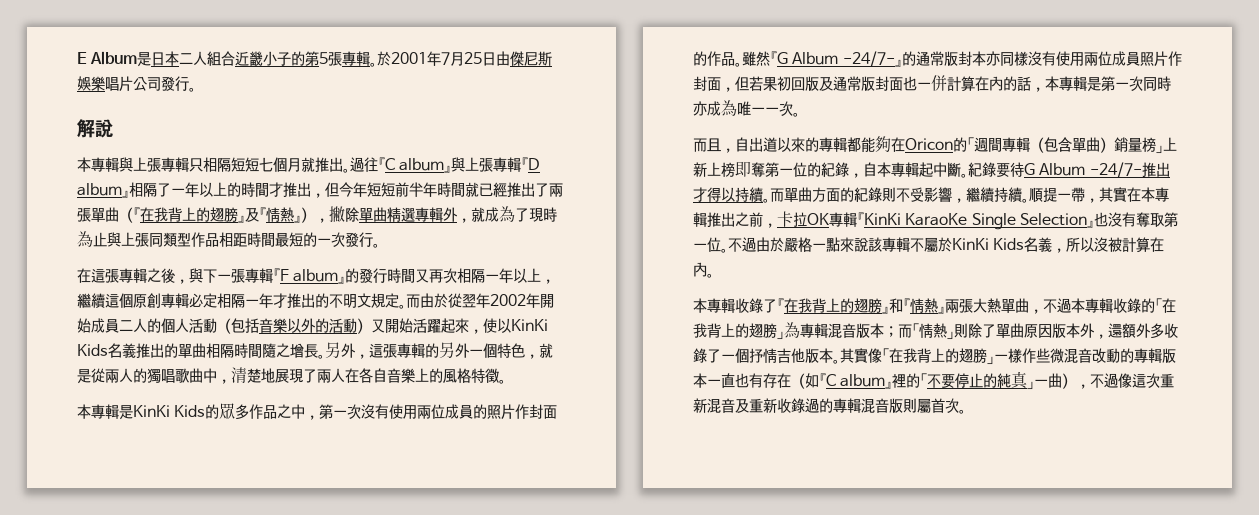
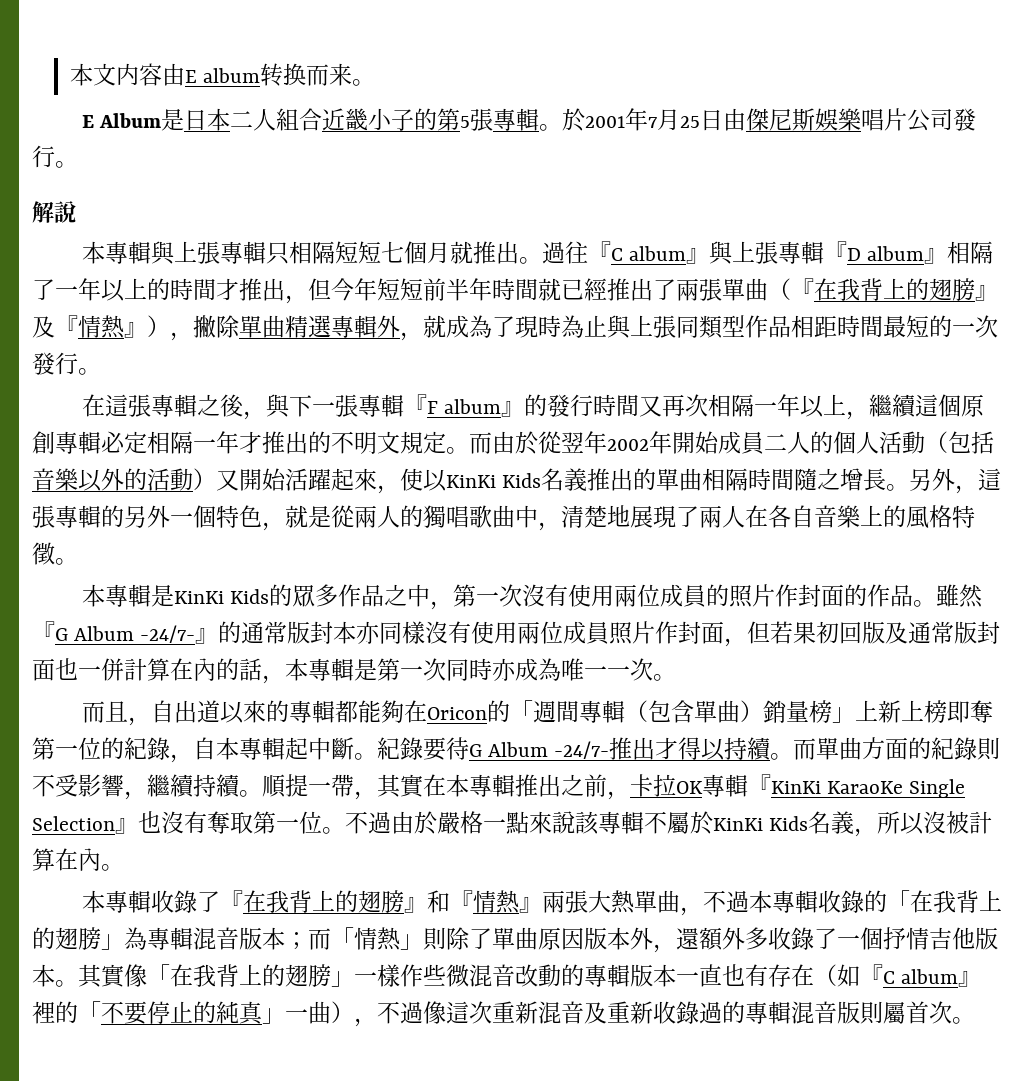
+ 本文内容由E album转换而来。

